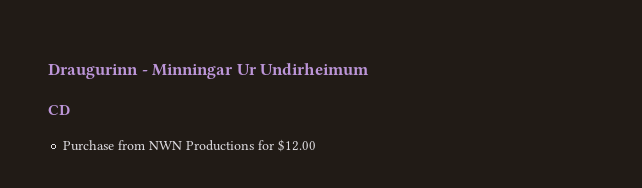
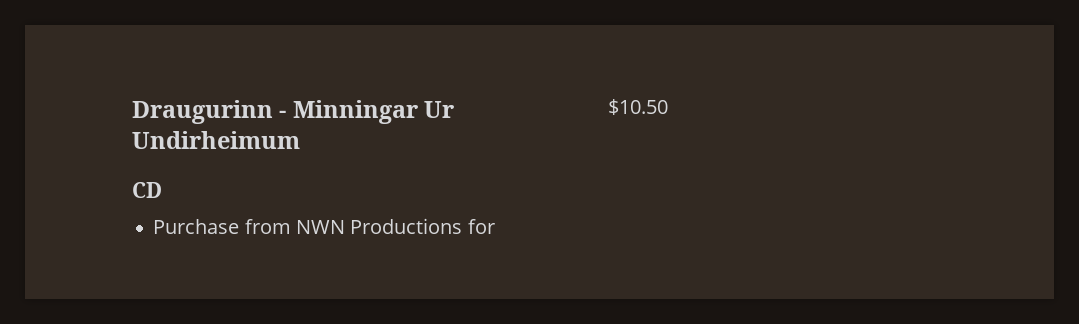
- Purchase from NWN Productions for $12.00
+ Purchase from NWN Productions for $10.50

